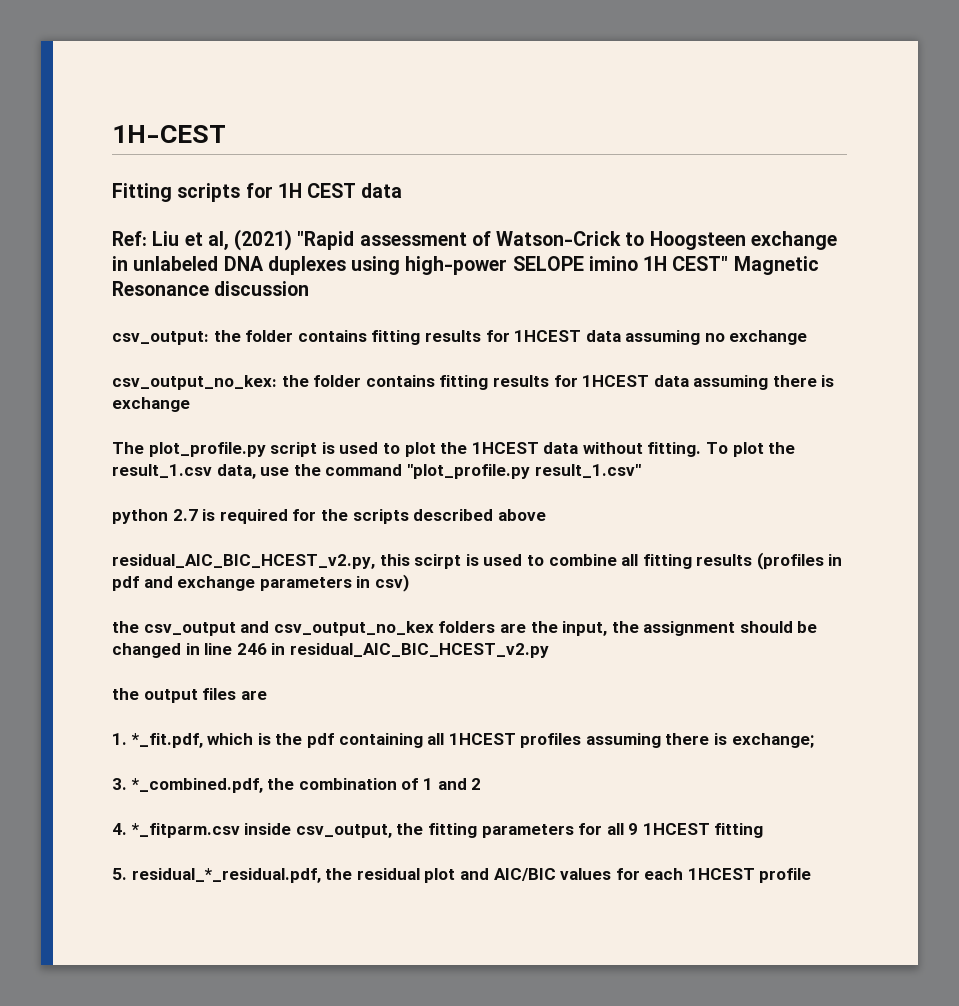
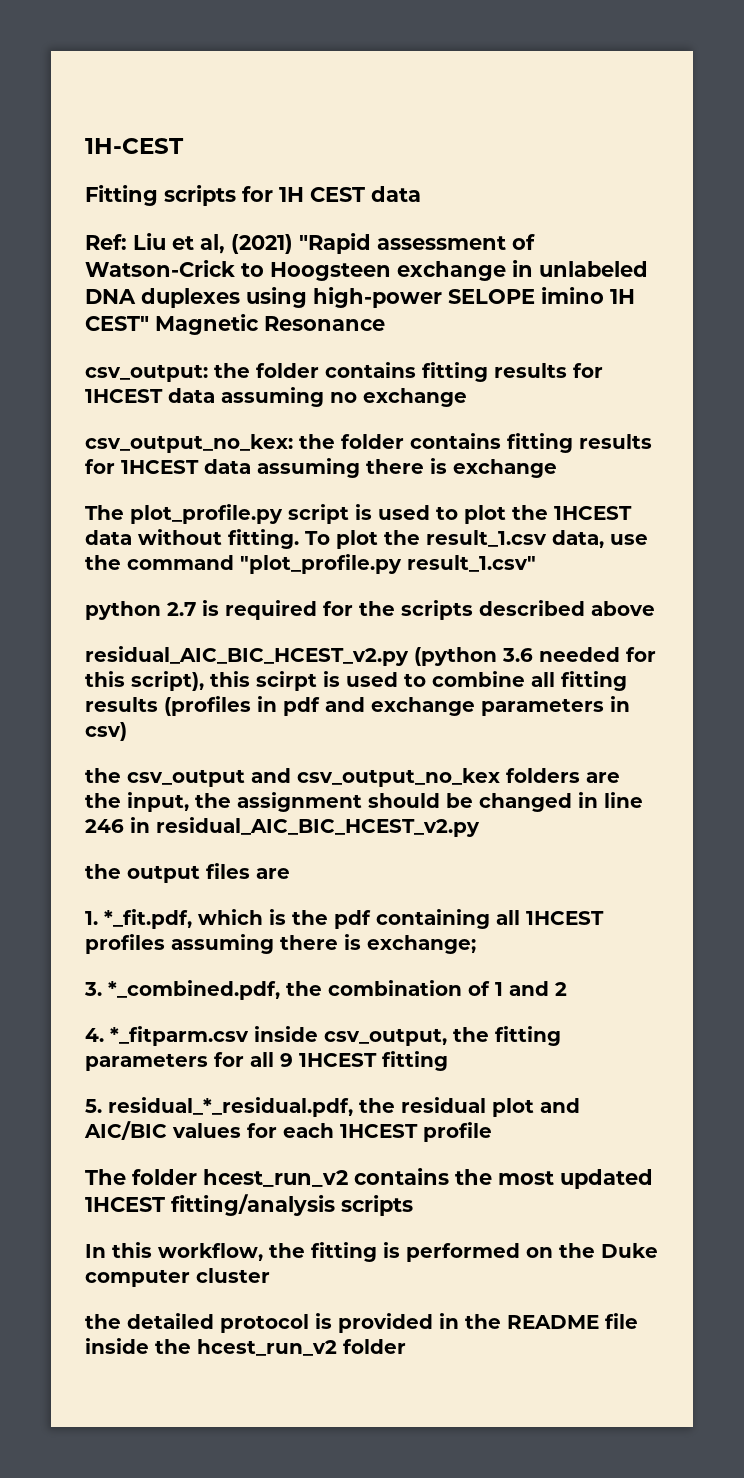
- Ref: Liu et al, (2021) "Rapid assessment of Watson-Crick to Hoogsteen exchange in unlabeled DNA duplexes using high-power SELOPE imino 1H CEST" Magnetic Resonance discussion
+ Ref: Liu et al, (2021) "Rapid assessment of Watson-Crick to Hoogsteen exchange in unlabeled DNA duplexes using high-power SELOPE imino 1H CEST" Magnetic Resonance
- residual_AIC_BIC_HCEST_v2.py, this scirpt is used to combine all fitting results (profiles in pdf and exchange parameters in csv)
+ residual_AIC_BIC_HCEST_v2.py (python 3.6 needed for this script), this scirpt is used to combine all fitting results (profiles in pdf and exchange parameters in csv)
+ The folder hcest_run_v2 contains the most updated 1HCEST fitting/analysis scripts
+ In this workflow, the fitting is performed on the Duke computer cluster
+ the detailed protocol is provided in the README file inside the hcest_run_v2 folder

